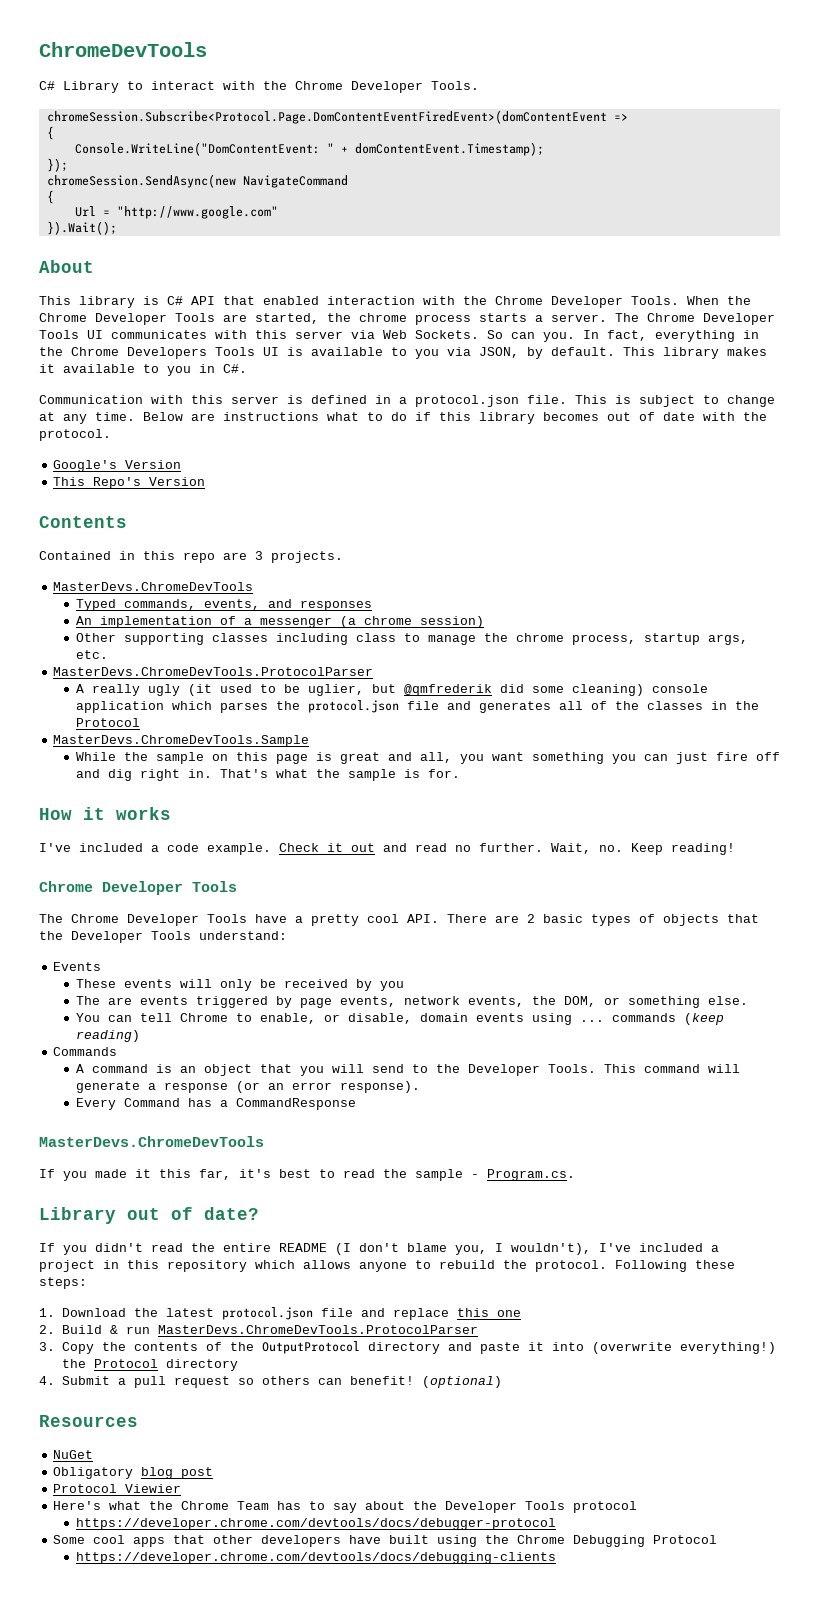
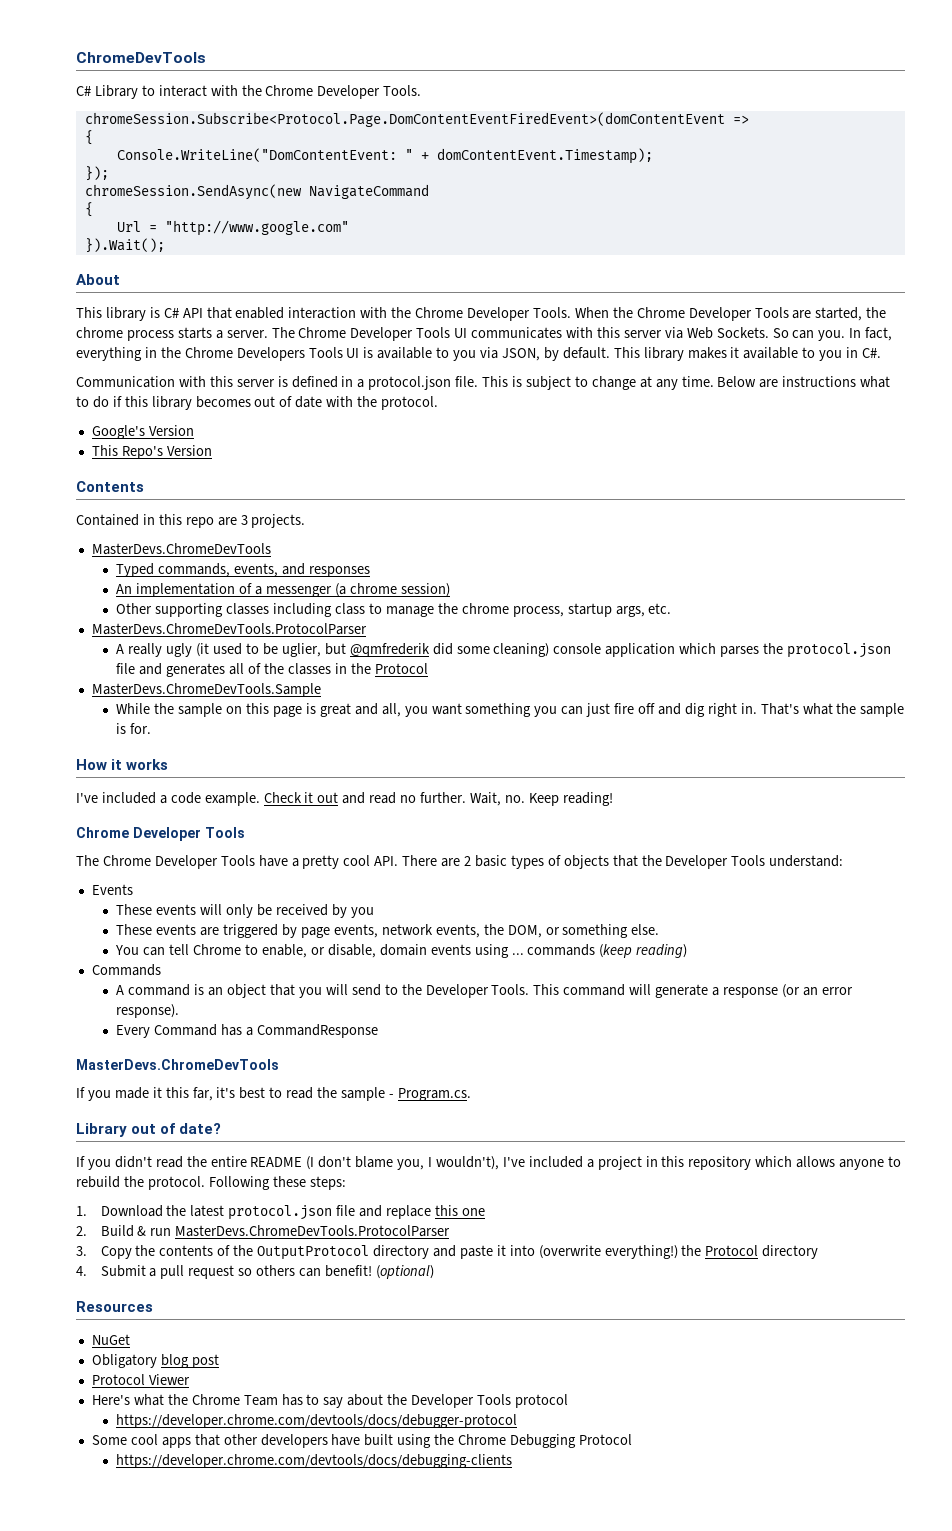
- The are events triggered by page events, network events, the DOM, or something else.
+ These events are triggered by page events, network events, the DOM, or something else.
- Protocol Viewier
+ Protocol Viewer

